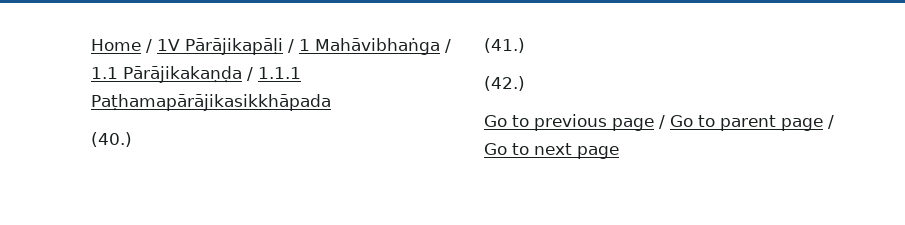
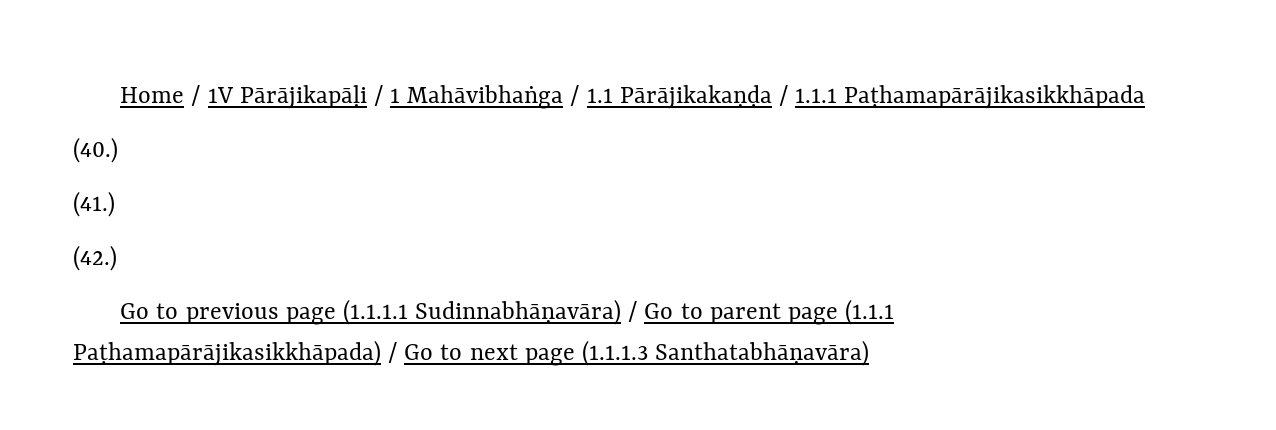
- Go to previous page / Go to parent page / Go to next page
+ Go to previous page (1.1.1.1 Sudinnabhāṇavāra) / Go to parent page (1.1.1 Paṭhamapārājikasikkhāpada) / Go to next page (1.1.1.3 Santhatabhāṇavāra)

